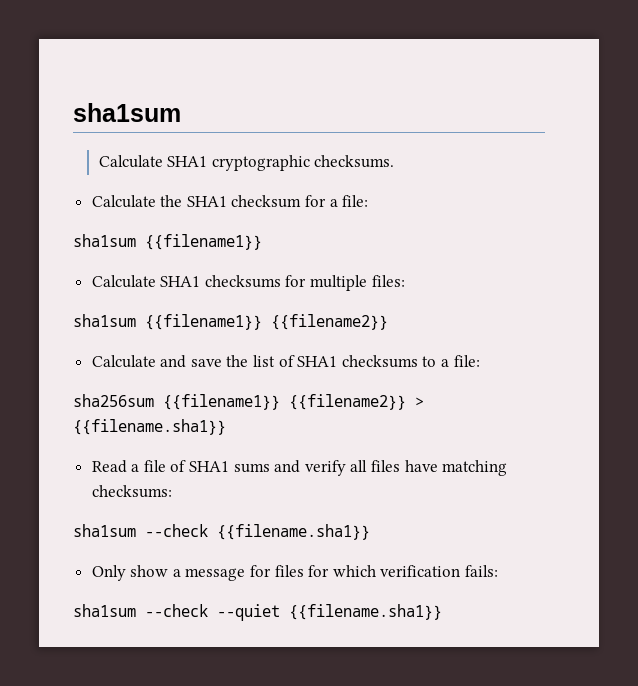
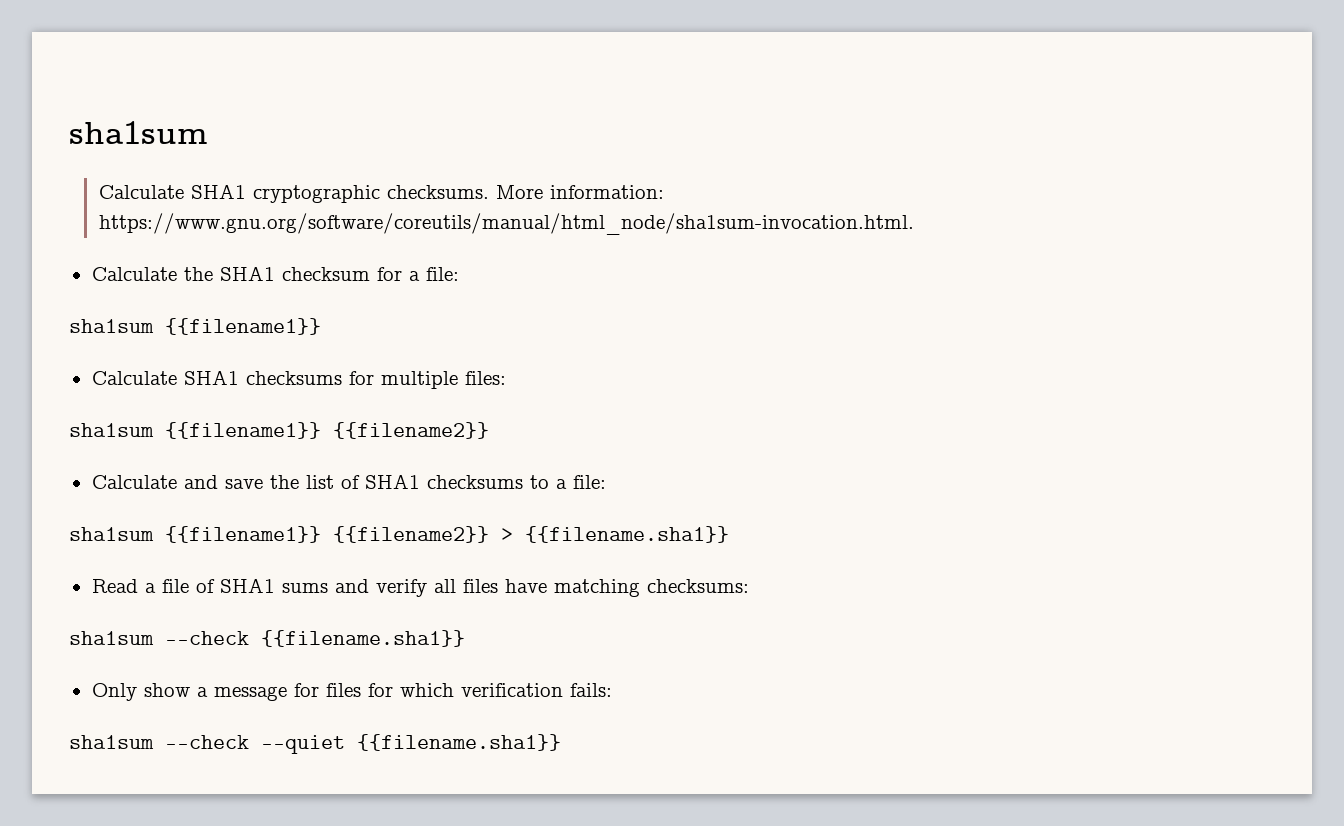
+ More information: https://www.gnu.org/software/coreutils/manual/html_node/sha1sum-invocation.html.
- sha256sum {{filename1}} {{filename2}} > {{filename.sha1}}
+ sha1sum {{filename1}} {{filename2}} > {{filename.sha1}}

